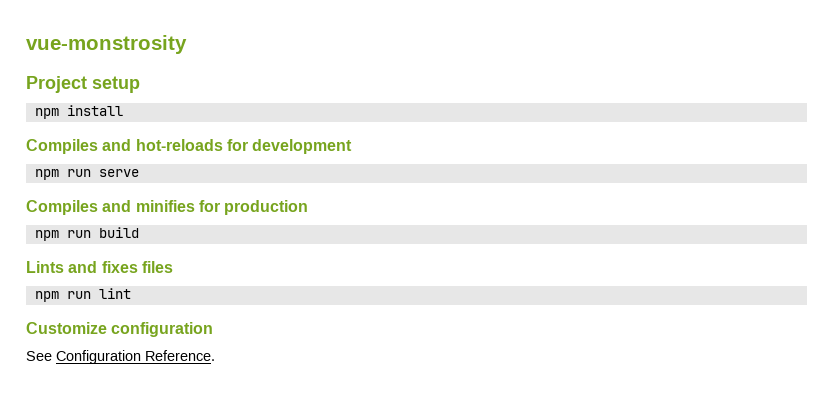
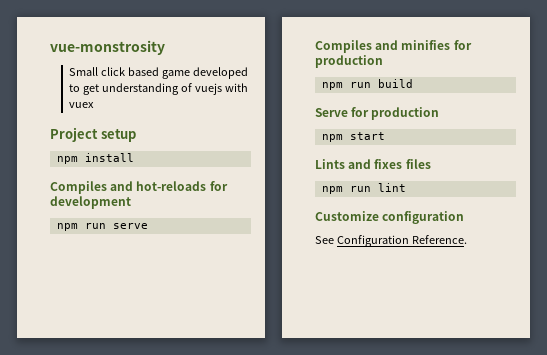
+ Small click based game developed to get understanding of vuejs with vuex
+ Serve for production
+ npm start

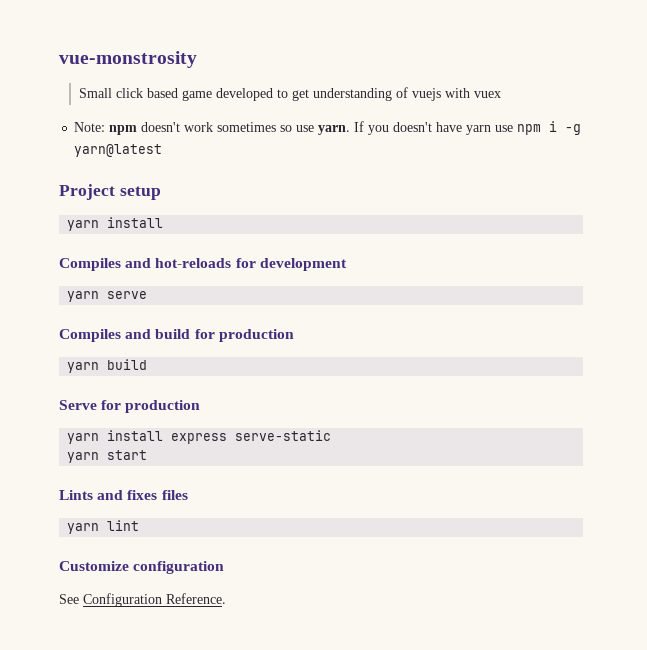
+ Note: npm doesn't work sometimes so use yarn. If you doesn't have yarn use npm i -g yarn@latest
  Project setup
- npm install
+ yarn install
- npm run serve
+ yarn serve
- Compiles and minifies for production
- npm run build
+ Compiles and build for production
+ yarn build
- npm start
+ yarn install express serve-static
+ yarn start
- npm run lint
+ yarn lint

